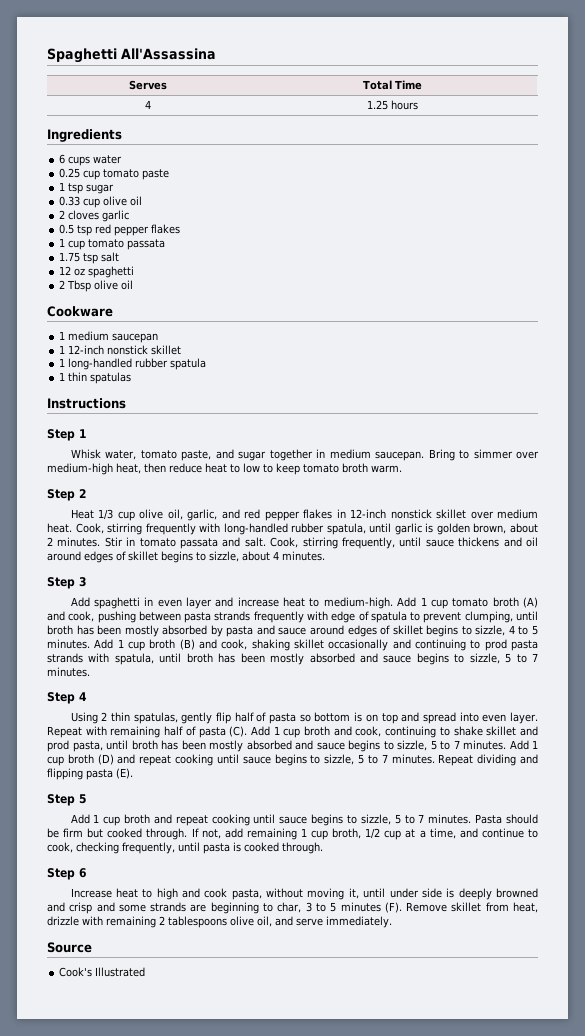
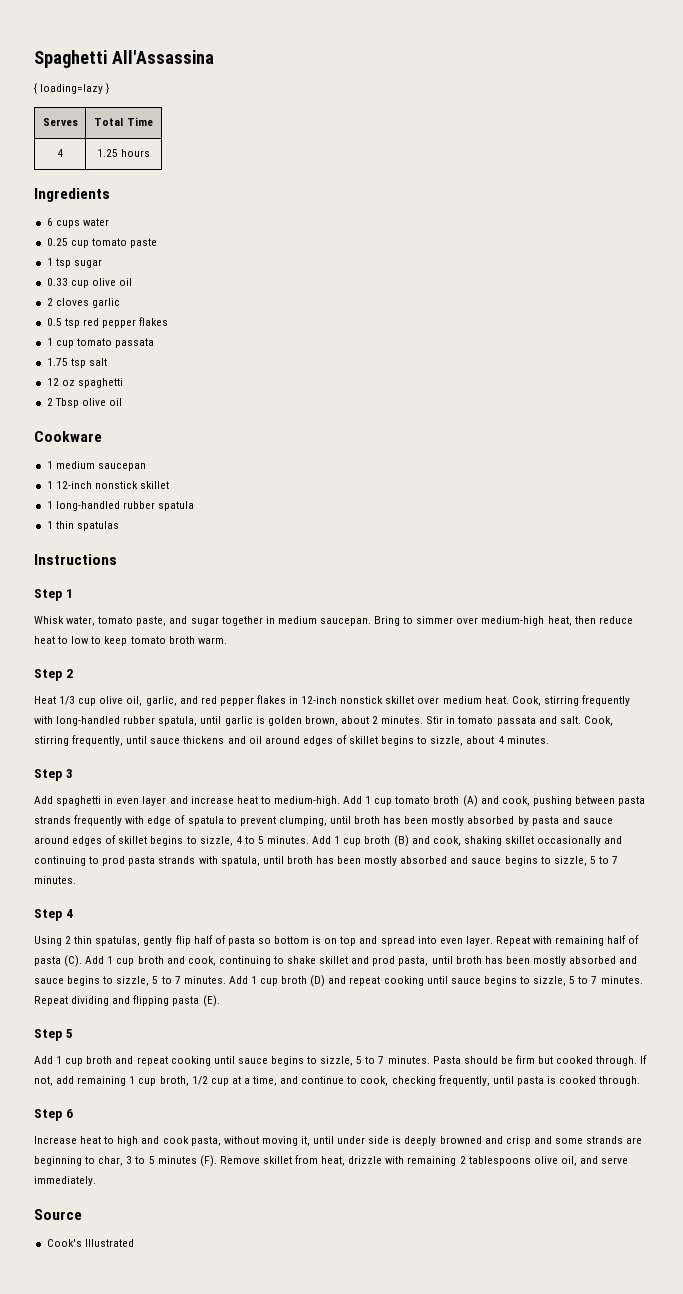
+ { loading=lazy }

